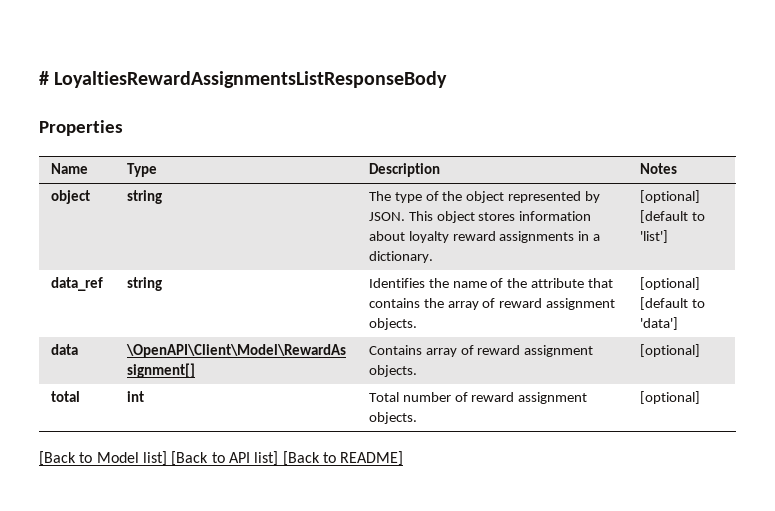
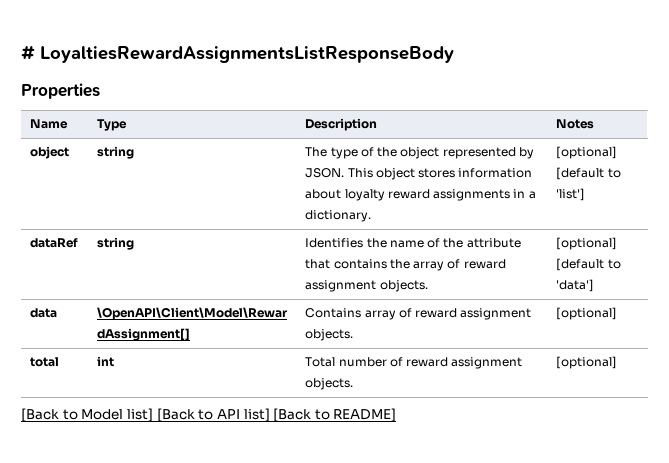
- data_ref | string | Identifies the name of the attribute that contains the array of reward assignment objects. | [optional] [default to 'data']
+ dataRef | string | Identifies the name of the attribute that contains the array of reward assignment objects. | [optional] [default to 'data']

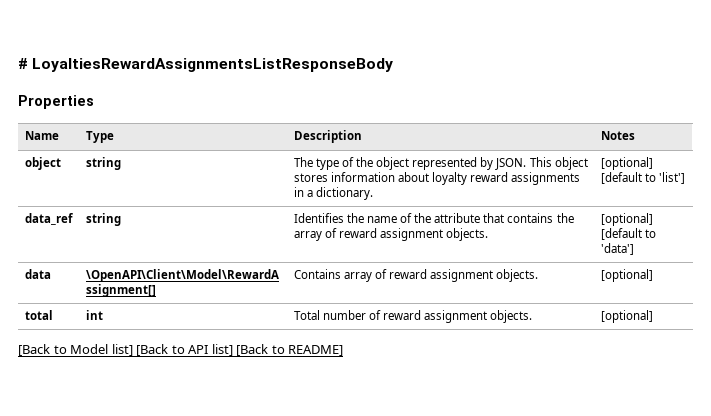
- dataRef | string | Identifies the name of the attribute that contains the array of reward assignment objects. | [optional] [default to 'data']
+ data_ref | string | Identifies the name of the attribute that contains the array of reward assignment objects. | [optional] [default to 'data']

